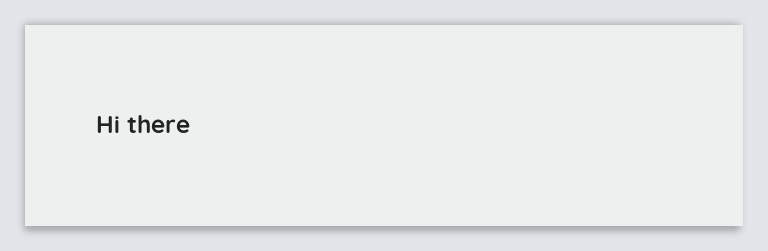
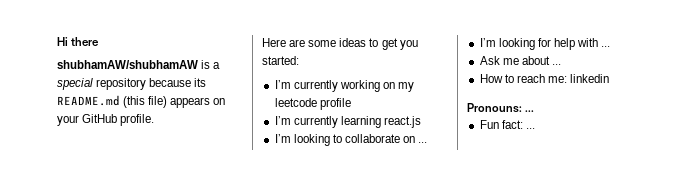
+ shubhamAW/shubhamAW is a special repository because its README.md (this file) appears on your GitHub profile.
+ Here are some ideas to get you started:
+ I’m currently working on my leetcode profile
+ I’m currently learning react.js
+ I’m looking to collaborate on ...
+ I’m looking for help with ...
+ Ask me about ...
+ How to reach me: linkedin
+ Pronouns: ...
+ Fun fact: ...

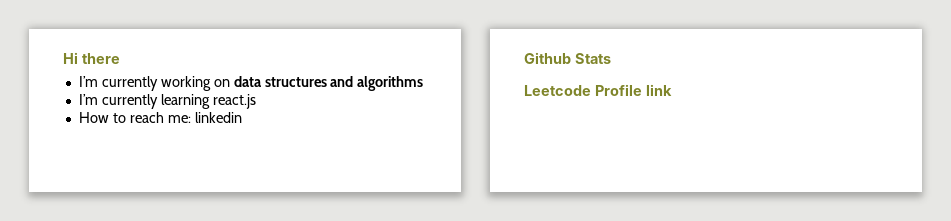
- shubhamAW/shubhamAW is a special repository because its README.md (this file) appears on your GitHub profile.
- Here are some ideas to get you started:
- I’m currently working on my leetcode profile
+ I’m currently working on data structures and algorithms
- I’m looking to collaborate on ...
- I’m looking for help with ...
- Ask me about ...
- Pronouns: ...
- Fun fact: ...
+ Github Stats
+ Leetcode Profile link

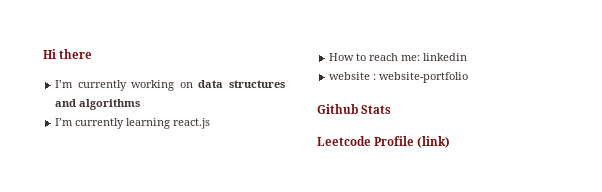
+ website : website-portfolio
- Leetcode Profile link
+ Leetcode Profile (link)

